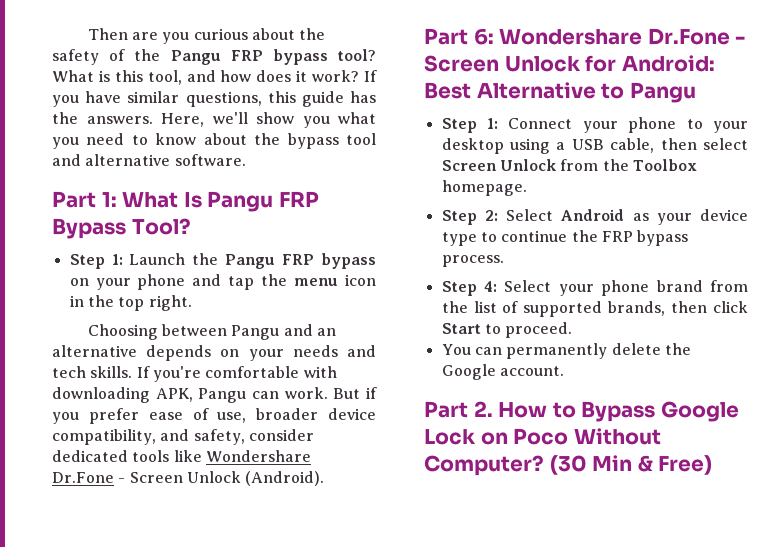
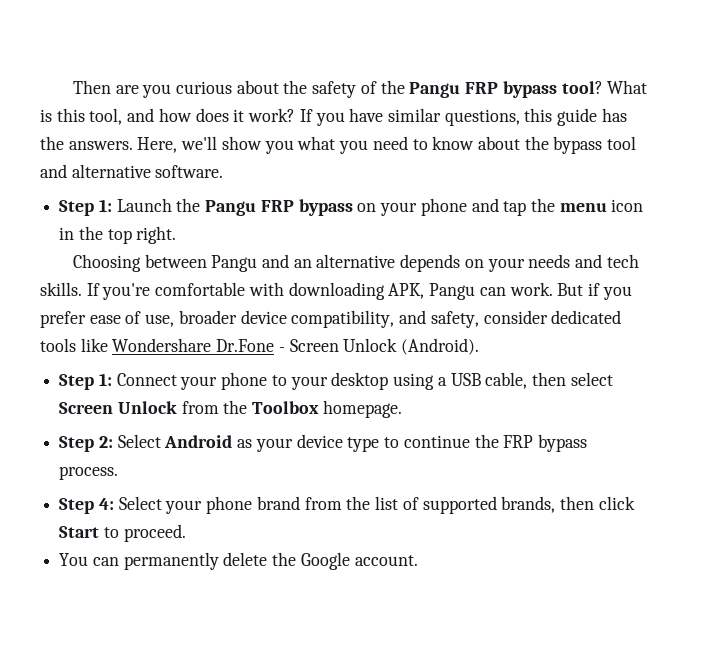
- Part 1: What Is Pangu FRP Bypass Tool?
- Part 6: Wondershare Dr.Fone - Screen Unlock for Android: Best Alternative to Pangu
- Part 2. How to Bypass Google Lock on Poco Without Computer? (30 Min & Free)

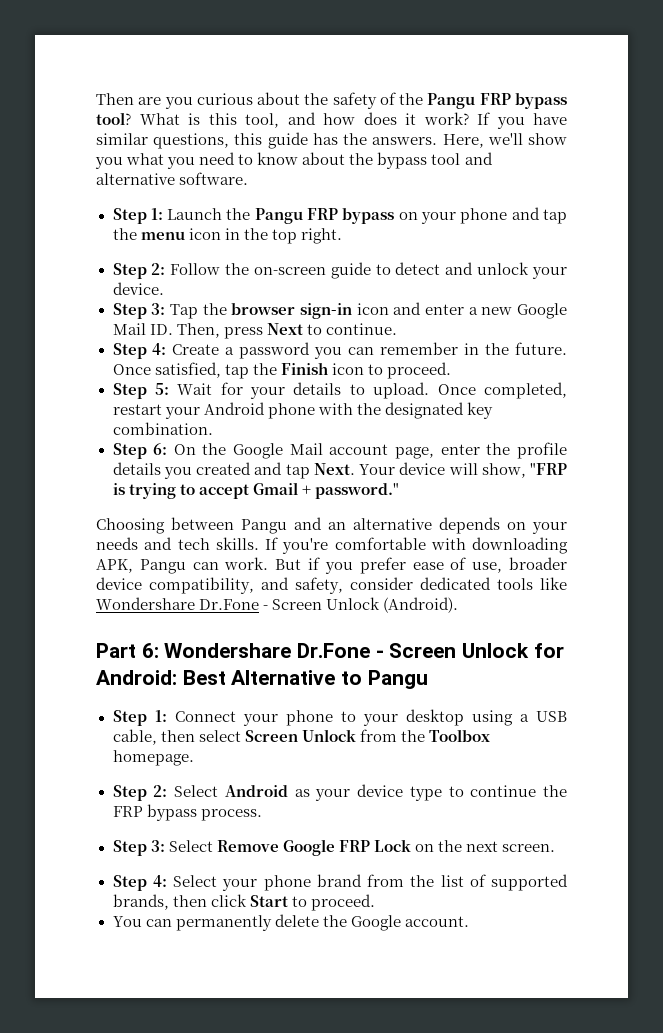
+ Step 2: Follow the on-screen guide to detect and unlock your device.
+ Step 3: Tap the browser sign-in icon and enter a new Google Mail ID. Then, press Next to continue.
+ Step 4: Create a password you can remember in the future. Once satisfied, tap the Finish icon to proceed.
+ Step 5: Wait for your details to upload. Once completed, restart your Android phone with the designated key combination.
+ Step 6: On the Google Mail account page, enter the profile details you created and tap Next. Your device will show, "FRP is trying to accept Gmail + password."
+ Part 6: Wondershare Dr.Fone - Screen Unlock for Android: Best Alternative to Pangu
+ Step 3: Select Remove Google FRP Lock on the next screen.

